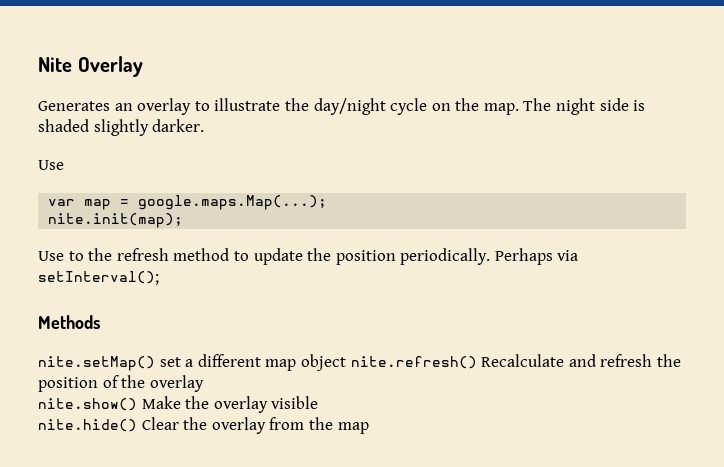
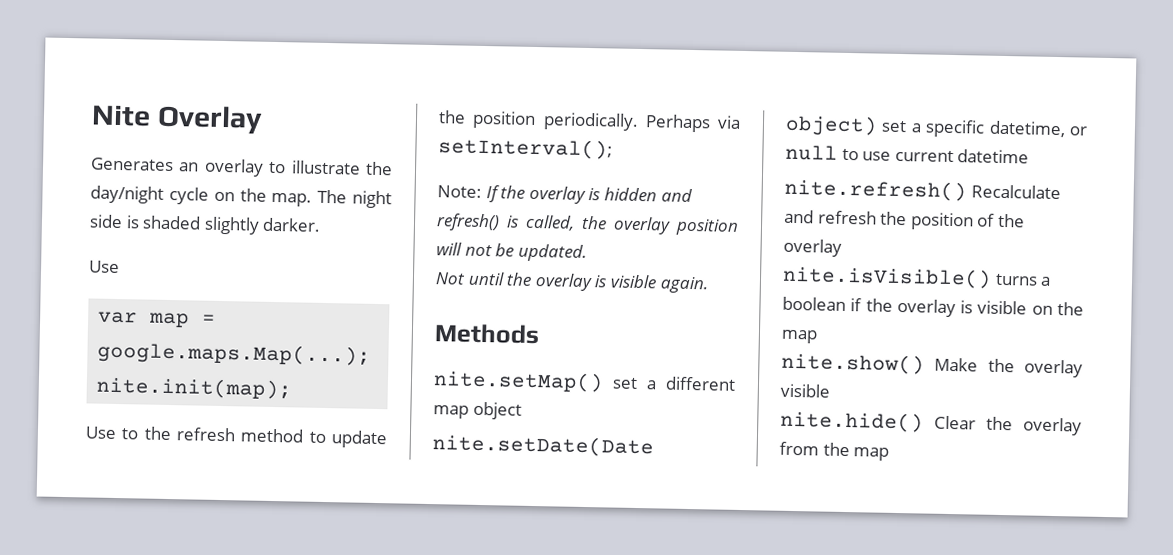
+ Note: If the overlay is hidden and refresh() is called, the overlay position will not be updated.
+ Not until the overlay is visible again.
- nite.setMap() set a different map object nite.refresh() Recalculate and refresh the position of the overlay
+ nite.setMap() set a different map object
+ nite.setDate(Date object) set a specific datetime, or null to use current datetime
+ nite.refresh() Recalculate and refresh the position of the overlay
+ nite.isVisible() turns a boolean if the overlay is visible on the map

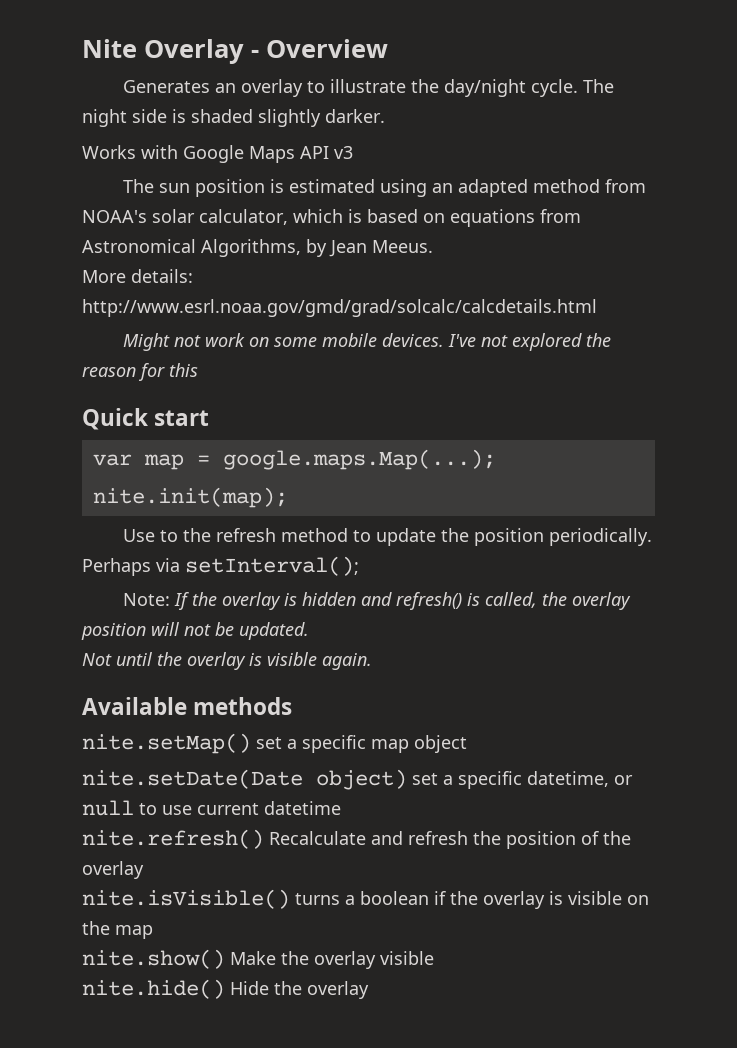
- Nite Overlay
+ Nite Overlay - Overview
- Generates an overlay to illustrate the day/night cycle on the map.
+ Generates an overlay to illustrate the day/night cycle.
  The night side is shaded slightly darker.
- Use
+ Works with Google Maps API v3
+ The sun position is estimated using an adapted method from NOAA's solar calculator, which is based on equations from Astronomical Algorithms, by Jean Meeus.
+ More details: http://www.esrl.noaa.gov/gmd/grad/solcalc/calcdetails.html
+ Might not work on some mobile devices. I've not explored the reason for this
+ Quick start
- Methods
+ Available methods
- nite.setMap() set a different map object
+ nite.setMap() set a specific map object
- nite.hide() Clear the overlay from the map
+ nite.hide() Hide the overlay

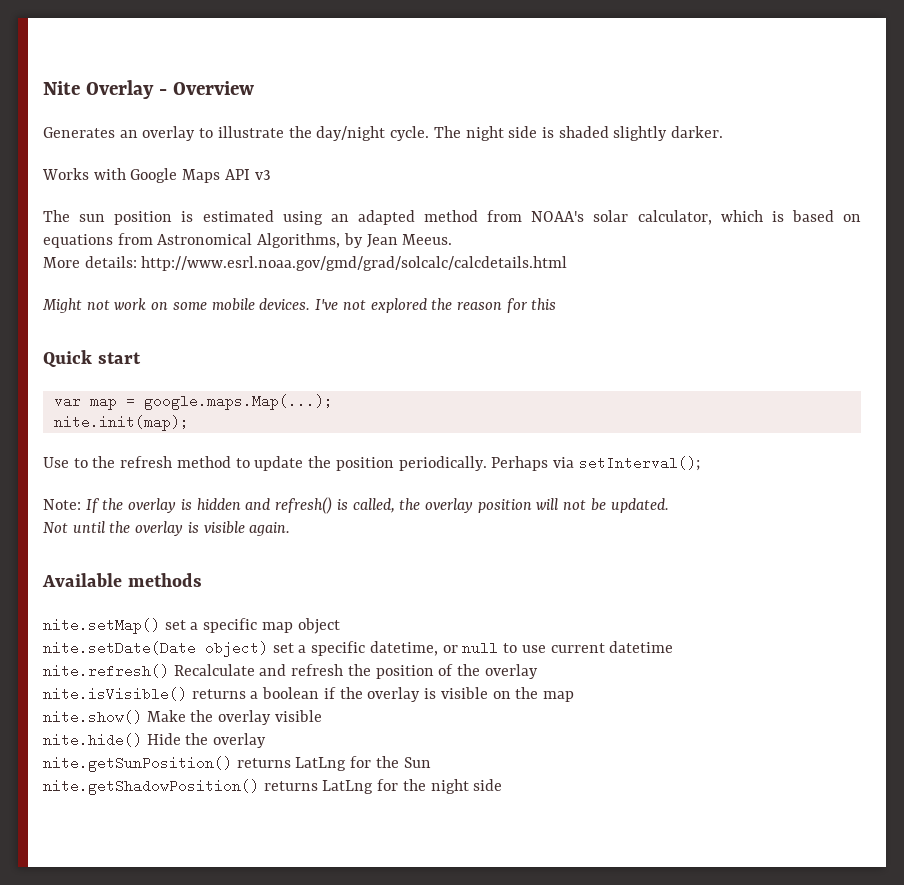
- nite.isVisible() turns a boolean if the overlay is visible on the map
+ nite.isVisible() returns a boolean if the overlay is visible on the map
+ nite.getSunPosition() returns LatLng for the Sun
+ nite.getShadowPosition() returns LatLng for the night side

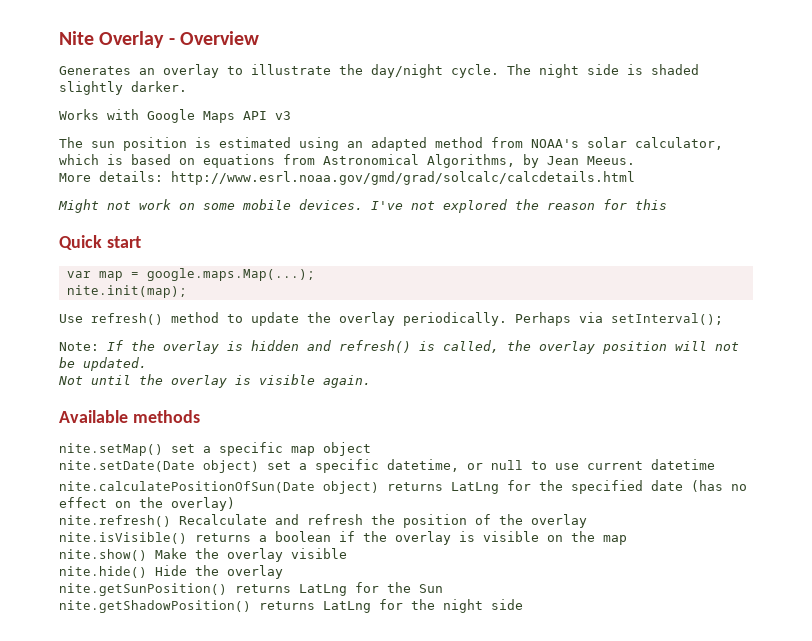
- Use to the refresh method to update the position periodically.
+ Use refresh() method to update the overlay periodically.
+ nite.calculatePositionOfSun(Date object) returns LatLng for the specified date (has no effect on the overlay)

